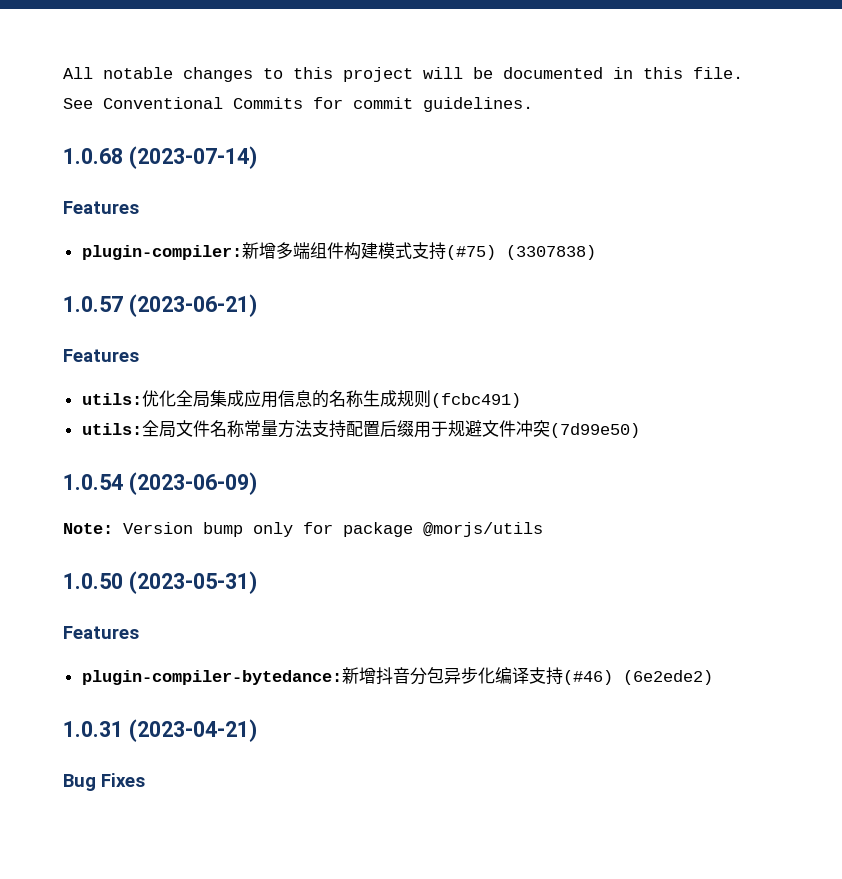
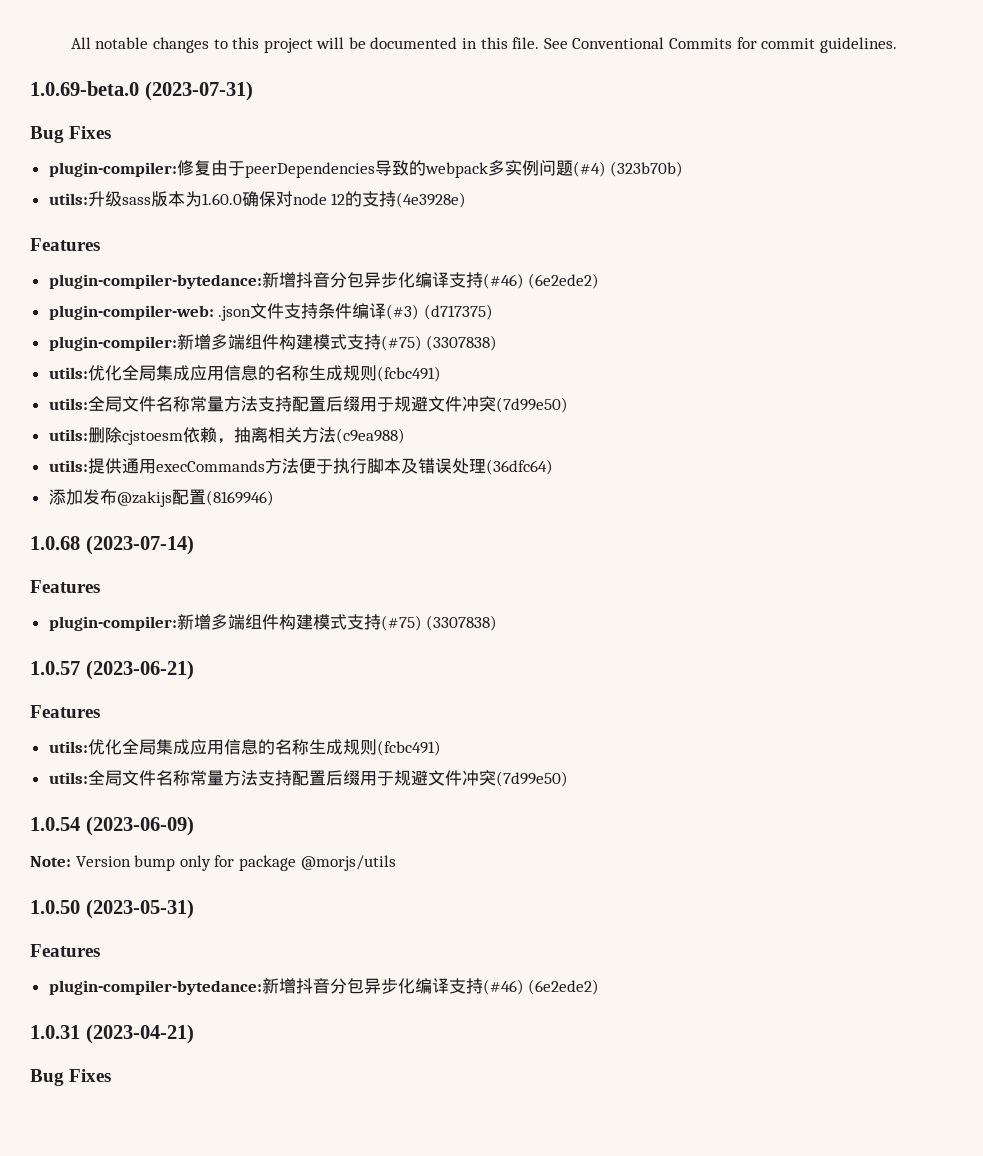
+ 1.0.69-beta.0 (2023-07-31)
+ Bug Fixes
+ plugin-compiler:修复由于peerDependencies导致的webpack多实例问题(#4) (323b70b)
+ utils:升级sass版本为1.60.0确保对node 12的支持(4e3928e)
+ Features
+ plugin-compiler-bytedance:新增抖音分包异步化编译支持(#46) (6e2ede2)
+ plugin-compiler-web: .json文件支持条件编译(#3) (d717375)
+ plugin-compiler:新增多端组件构建模式支持(#75) (3307838)
+ utils:优化全局集成应用信息的名称生成规则(fcbc491)
+ utils:全局文件名称常量方法支持配置后缀用于规避文件冲突(7d99e50)
+ utils:删除cjstoesm依赖，抽离相关方法(c9ea988)
+ utils:提供通用execCommands方法便于执行脚本及错误处理(36dfc64)
+ 添加发布@zakijs配置(8169946)

